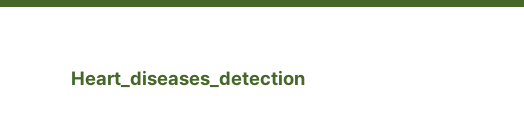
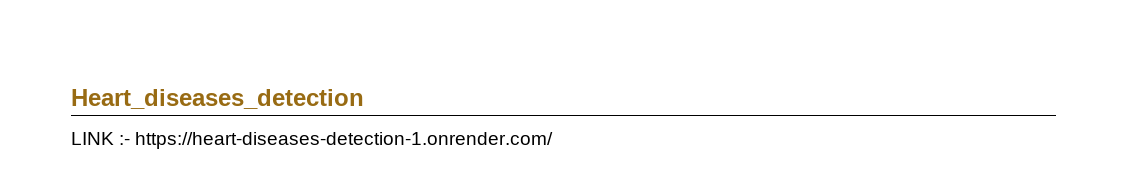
+ LINK :- https://heart-diseases-detection-1.onrender.com/

